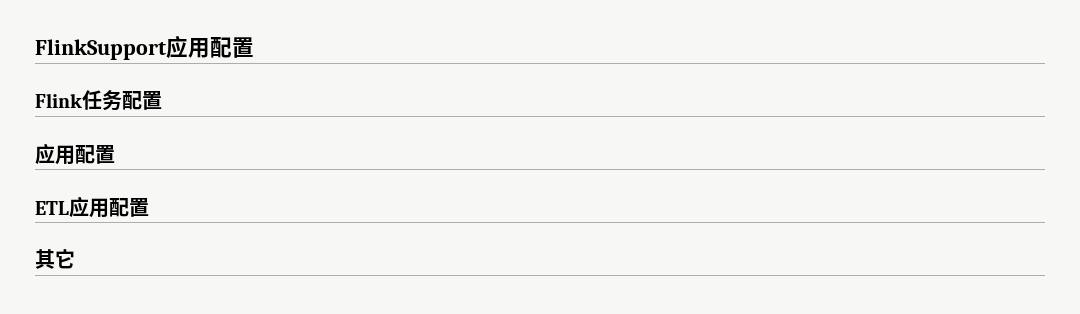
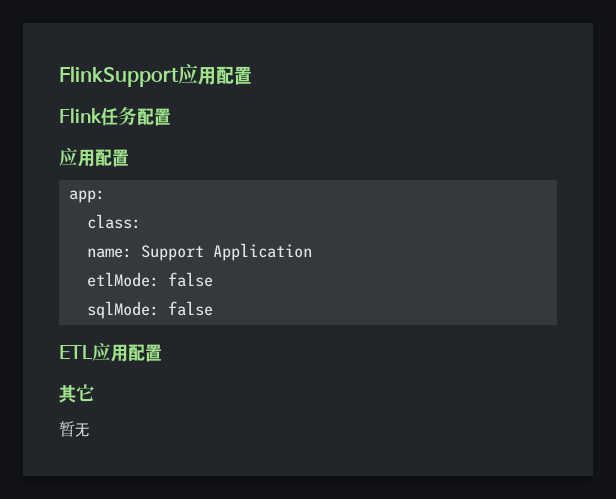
+ app:
+ class:
+ name: Support Application
+ etlMode: false
+ sqlMode: false
+ 暂无

